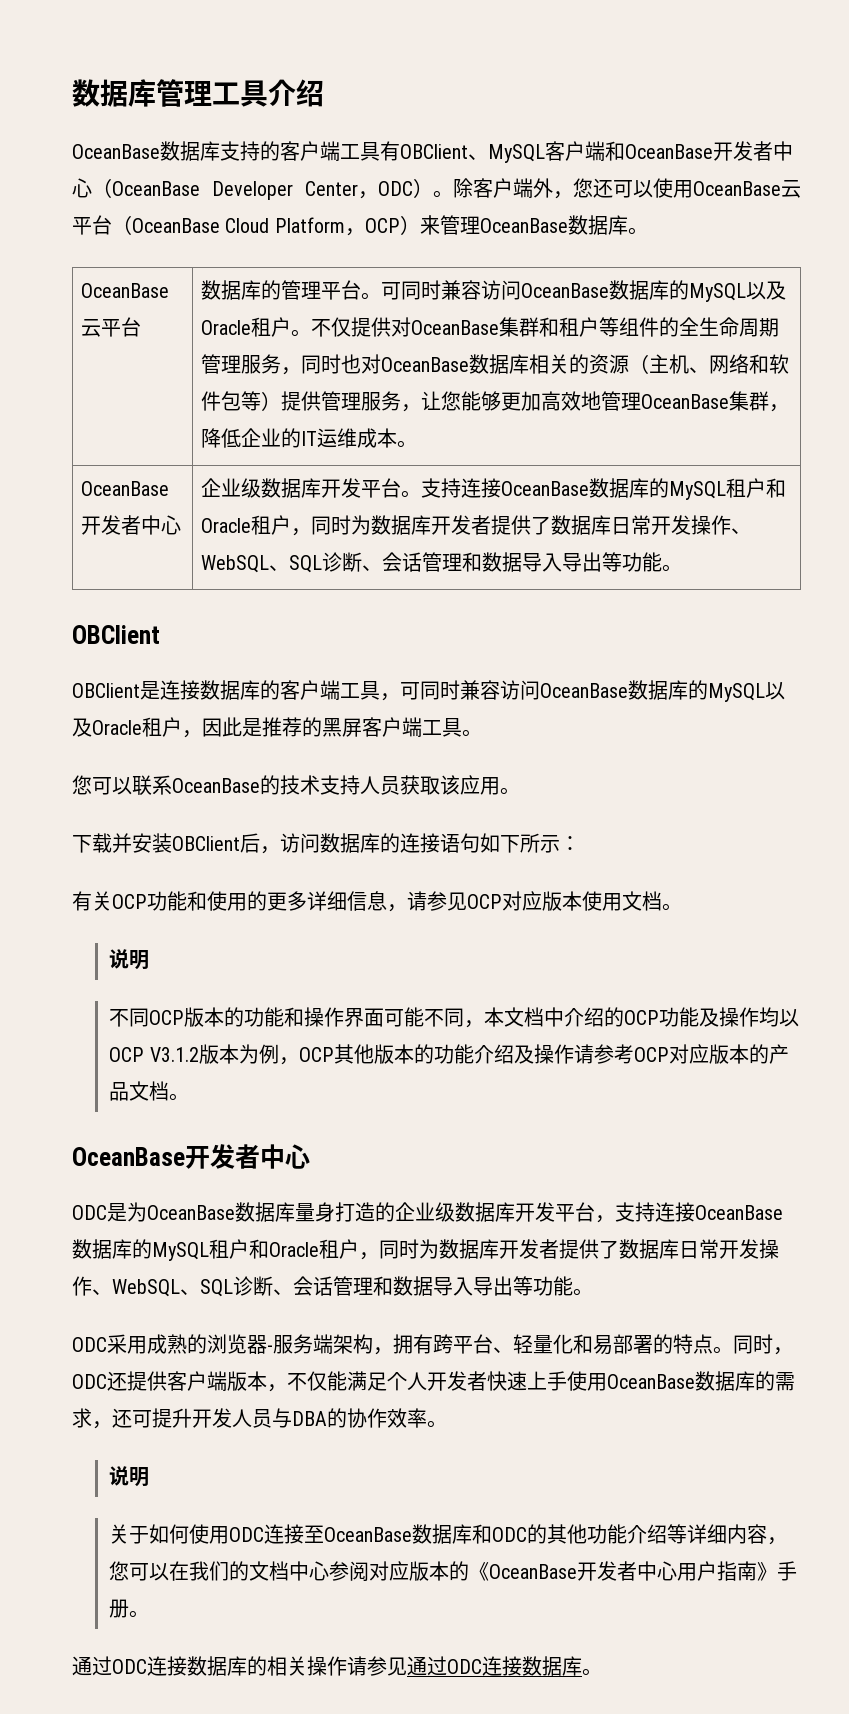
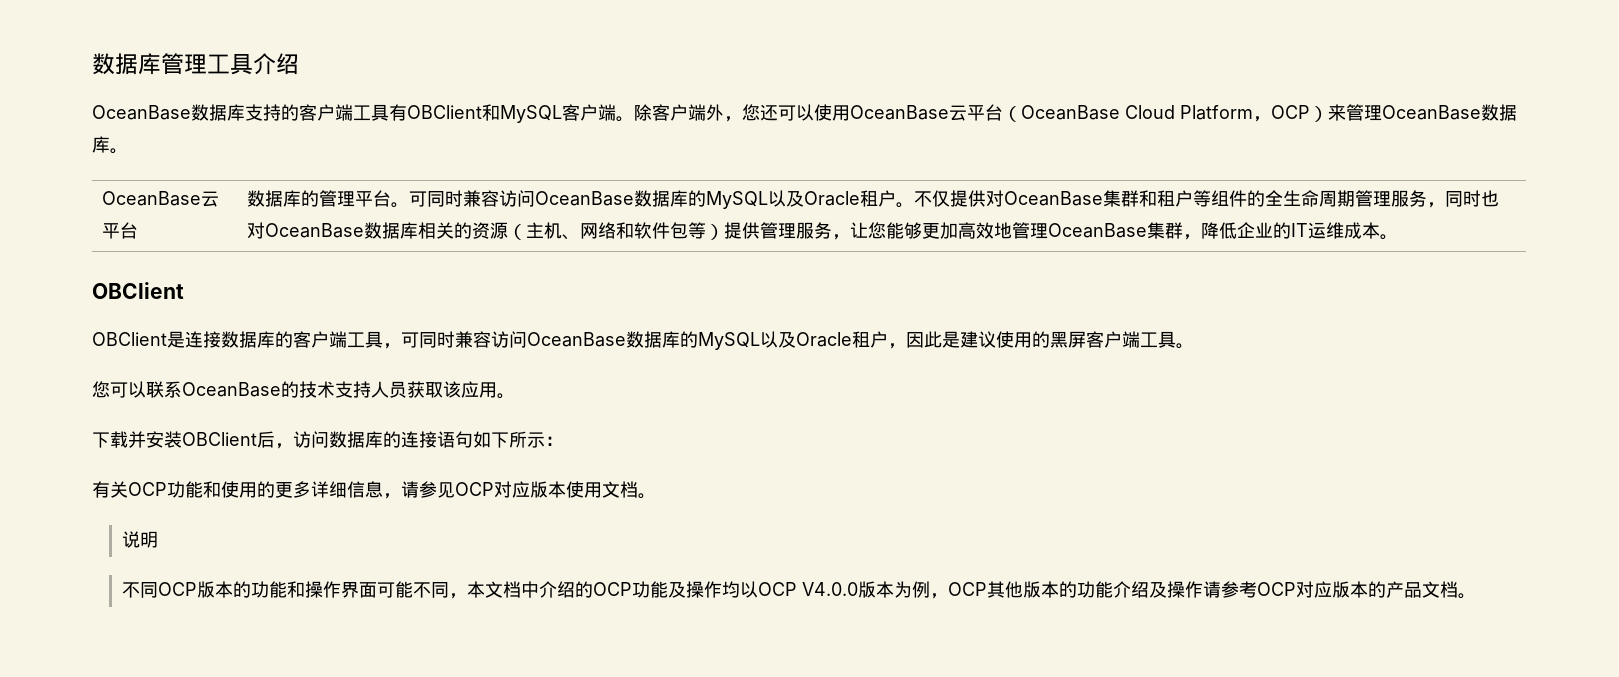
- OceanBase数据库支持的客户端工具有OBClient、MySQL客户端和OceanBase开发者中心（OceanBase Developer Center，ODC）。
+ OceanBase数据库支持的客户端工具有OBClient和MySQL客户端。
- OceanBase开发者中心 | 企业级数据库开发平台。支持连接OceanBase数据库的MySQL租户和Oracle租户，同时为数据库开发者提供了数据库日常开发操作、WebSQL、SQL诊断、会话管理和数据导入导出等功能。
- OBClient是连接数据库的客户端工具，可同时兼容访问OceanBase数据库的MySQL以及Oracle租户，因此是推荐的黑屏客户端工具。
+ OBClient是连接数据库的客户端工具，可同时兼容访问OceanBase数据库的MySQL以及Oracle租户，因此是建议使用的黑屏客户端工具。
- 不同OCP版本的功能和操作界面可能不同，本文档中介绍的OCP功能及操作均以OCP V3.1.2版本为例，OCP其他版本的功能介绍及操作请参考OCP对应版本的产品文档。
- OceanBase开发者中心
- ODC是为OceanBase数据库量身打造的企业级数据库开发平台，支持连接OceanBase数据库的MySQL租户和Oracle租户，同时为数据库开发者提供了数据库日常开发操作、WebSQL、SQL诊断、会话管理和数据导入导出等功能。
- ODC采用成熟的浏览器-服务端架构，拥有跨平台、轻量化和易部署的特点。同时，ODC还提供客户端版本，不仅能满足个人开发者快速上手使用OceanBase数据库的需求，还可提升开发人员与DBA的协作效率。
- 说明
- 关于如何使用ODC连接至OceanBase数据库和ODC的其他功能介绍等详细内容，您可以在我们的文档中心参阅对应版本的《OceanBase开发者中心用户指南》手册。
- 通过ODC连接数据库的相关操作请参见通过ODC连接数据库。
+ 不同OCP版本的功能和操作界面可能不同，本文档中介绍的OCP功能及操作均以OCP V4.0.0版本为例，OCP其他版本的功能介绍及操作请参考OCP对应版本的产品文档。

